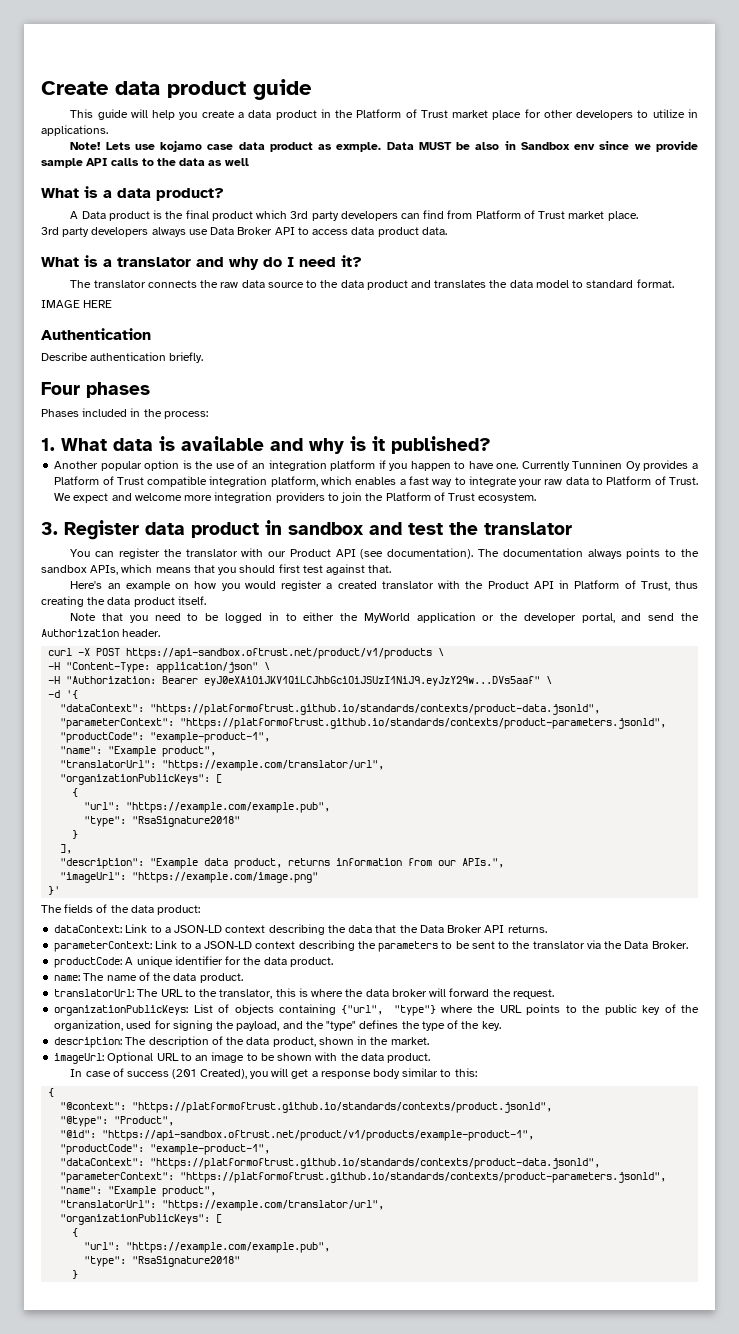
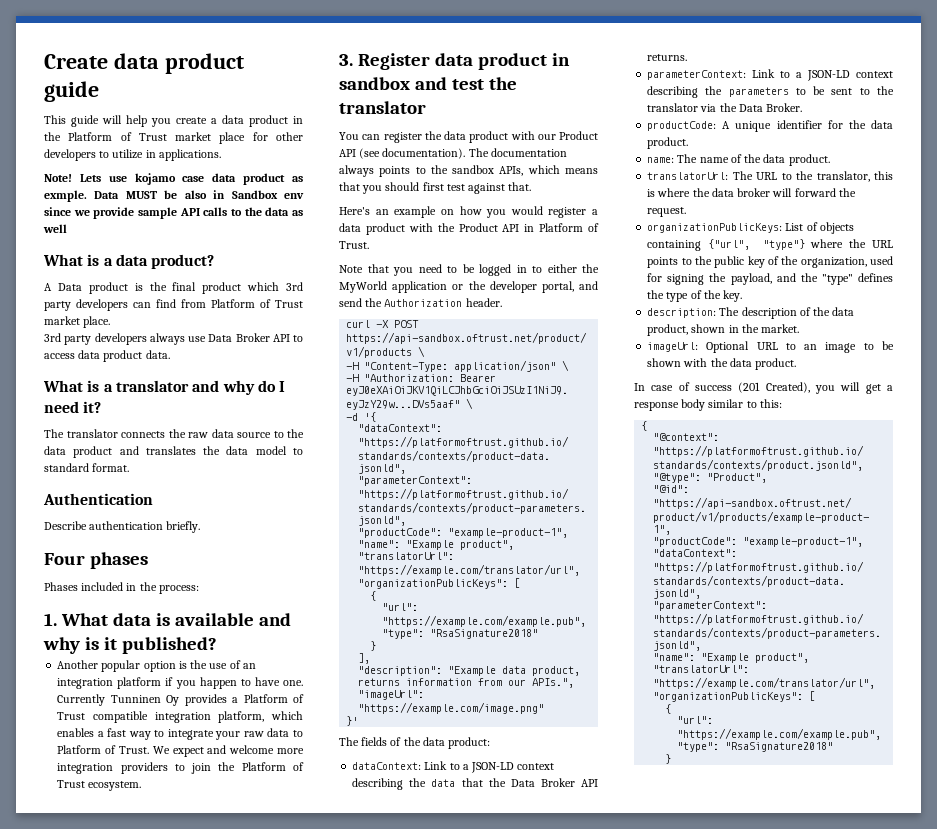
- IMAGE HERE
- You can register the translator with our Product API (see documentation).
+ You can register the data product with our Product API (see documentation).
- Here's an example on how you would register a created translator with the Product API in Platform of Trust, thus creating the data product itself.
+ Here's an example on how you would register a data product with the Product API in Platform of Trust.

